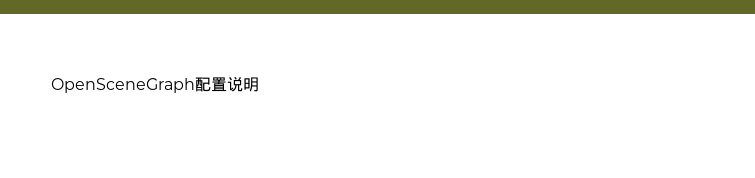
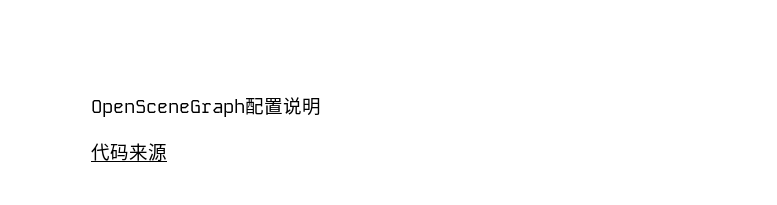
+ 代码来源

